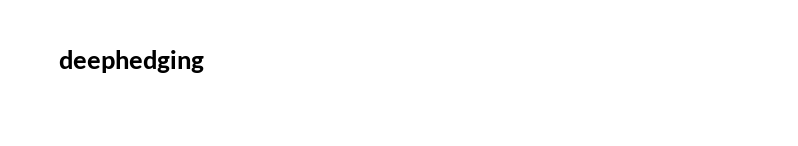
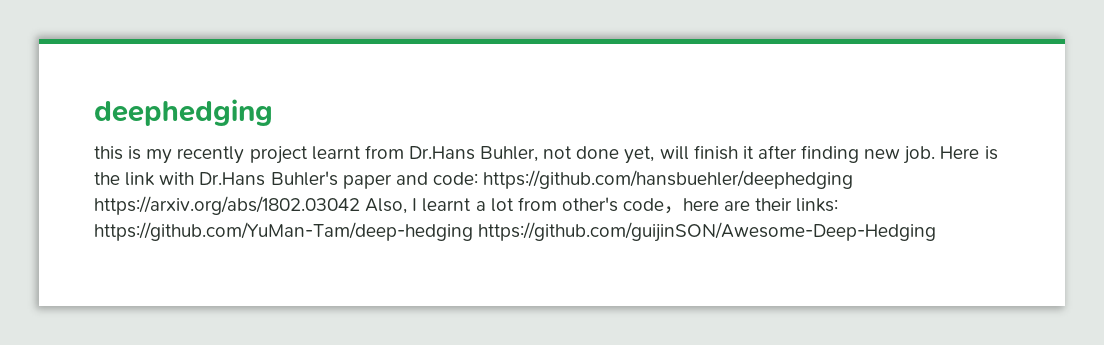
+ this is my recently project learnt from Dr.Hans Buhler, not done yet, will finish it after finding new job. Here is the link with Dr.Hans Buhler's paper and code: https://github.com/hansbuehler/deephedging https://arxiv.org/abs/1802.03042 Also, I learnt a lot from other's code，here are their links: https://github.com/YuMan-Tam/deep-hedging https://github.com/guijinSON/Awesome-Deep-Hedging

